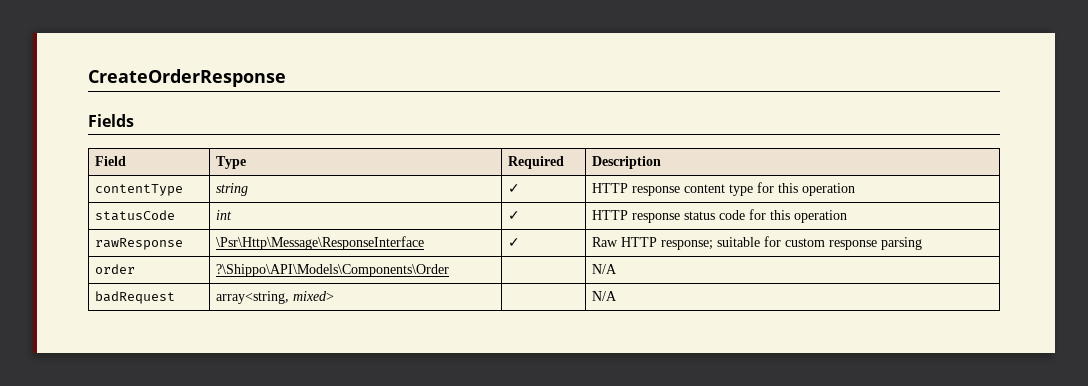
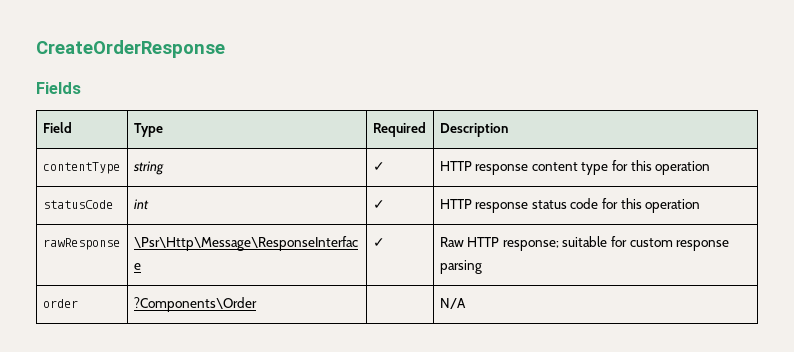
- order | ?\Shippo\API\Models\Components\Order | | N/A
- badRequest | array<string, mixed> | | N/A
+ order | ?Components\Order | | N/A

